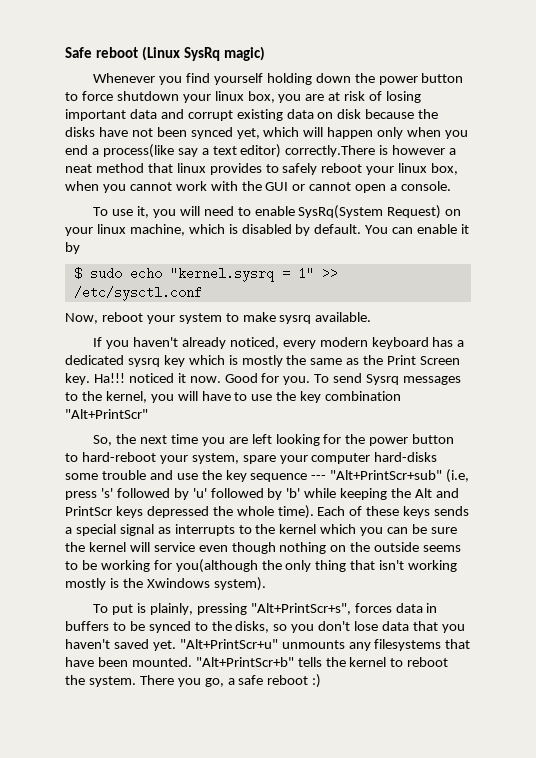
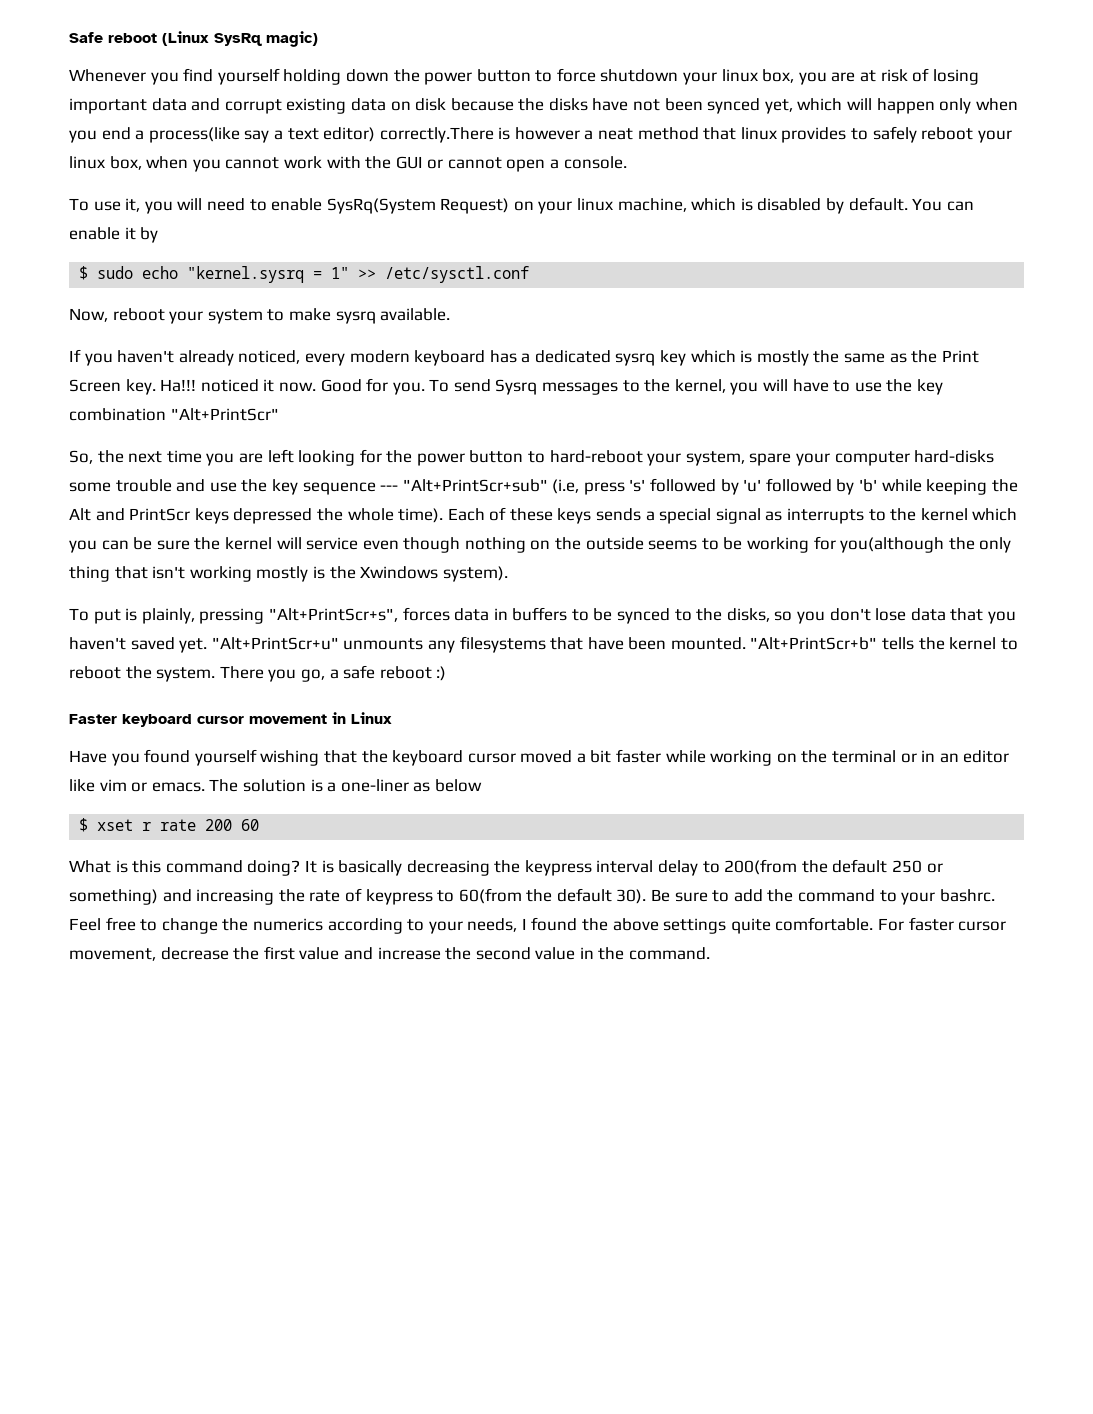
+ Faster keyboard cursor movement in Linux
+ Have you found yourself wishing that the keyboard cursor moved a bit faster while working on the terminal or in an editor like vim or emacs. The solution is a one-liner as below
+ $ xset r rate 200 60
+ What is this command doing? It is basically decreasing the keypress interval delay to 200(from the default 250 or something) and increasing the rate of keypress to 60(from the default 30). Be sure to add the command to your bashrc. Feel free to change the numerics according to your needs, I found the above settings quite comfortable. For faster cursor movement, decrease the first value and increase the second value in the command.

